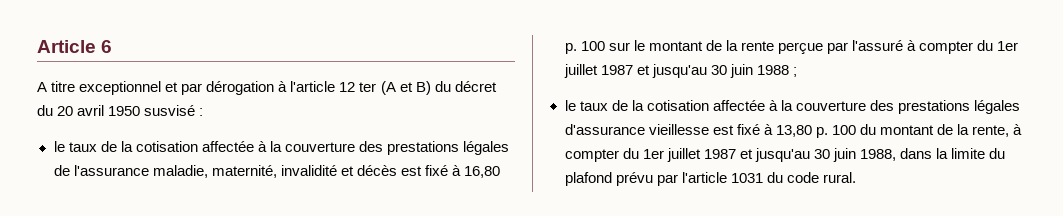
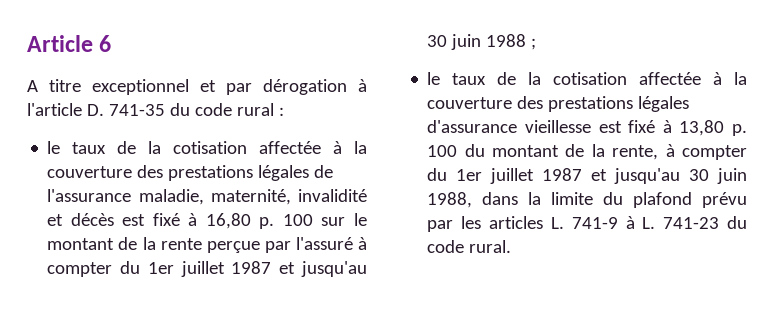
- A titre exceptionnel et par dérogation à l'article 12 ter (A et B) du décret du 20 avril 1950 susvisé :
+ A titre exceptionnel et par dérogation à l'article D. 741-35 du code rural :
- le taux de la cotisation affectée à la couverture des prestations légales d'assurance vieillesse est fixé à 13,80 p. 100 du montant de la rente, à compter du 1er juillet 1987 et jusqu'au 30 juin 1988, dans la limite du plafond prévu par l'article 1031 du code rural.
+ le taux de la cotisation affectée à la couverture des prestations légales d'assurance vieillesse est fixé à 13,80 p. 100 du montant de la rente, à compter du 1er juillet 1987 et jusqu'au 30 juin 1988, dans la limite du plafond prévu par les articles L. 741-9 à L. 741-23 du code rural.

